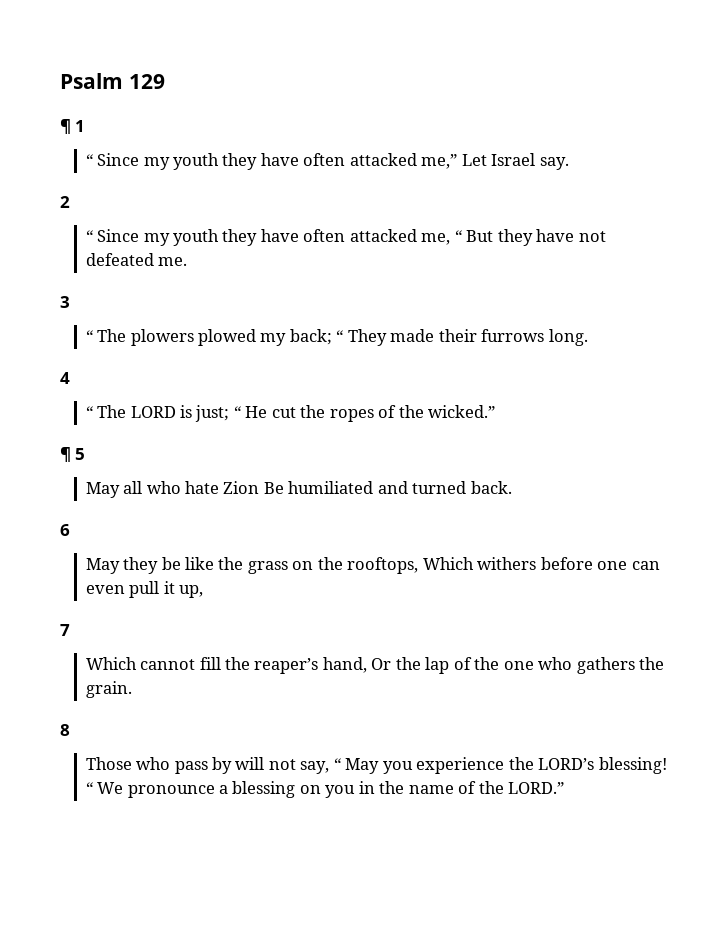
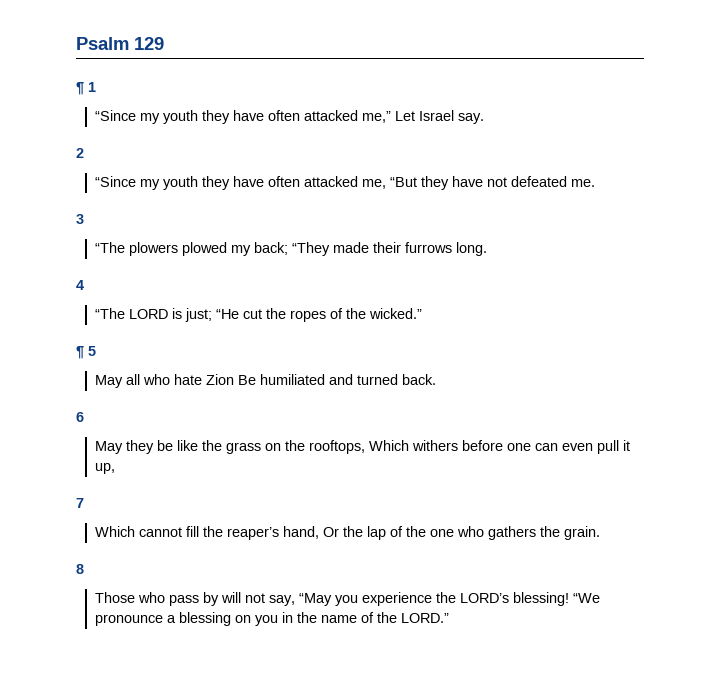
- “ Since my youth they have often attacked me,” Let Israel say.
+ “Since my youth they have often attacked me,” Let Israel say.
- “ Since my youth they have often attacked me, “ But they have not defeated me.
+ “Since my youth they have often attacked me, “But they have not defeated me.
- “ The plowers plowed my back; “ They made their furrows long.
+ “The plowers plowed my back; “They made their furrows long.
- “ The LORD is just; “ He cut the ropes of the wicked.”
+ “The LORD is just; “He cut the ropes of the wicked.”
- Those who pass by will not say, “ May you experience the LORD’s blessing!
+ Those who pass by will not say, “May you experience the LORD’s blessing!
- “ We pronounce a blessing on you in the name of the LORD.”
+ “We pronounce a blessing on you in the name of the LORD.”

